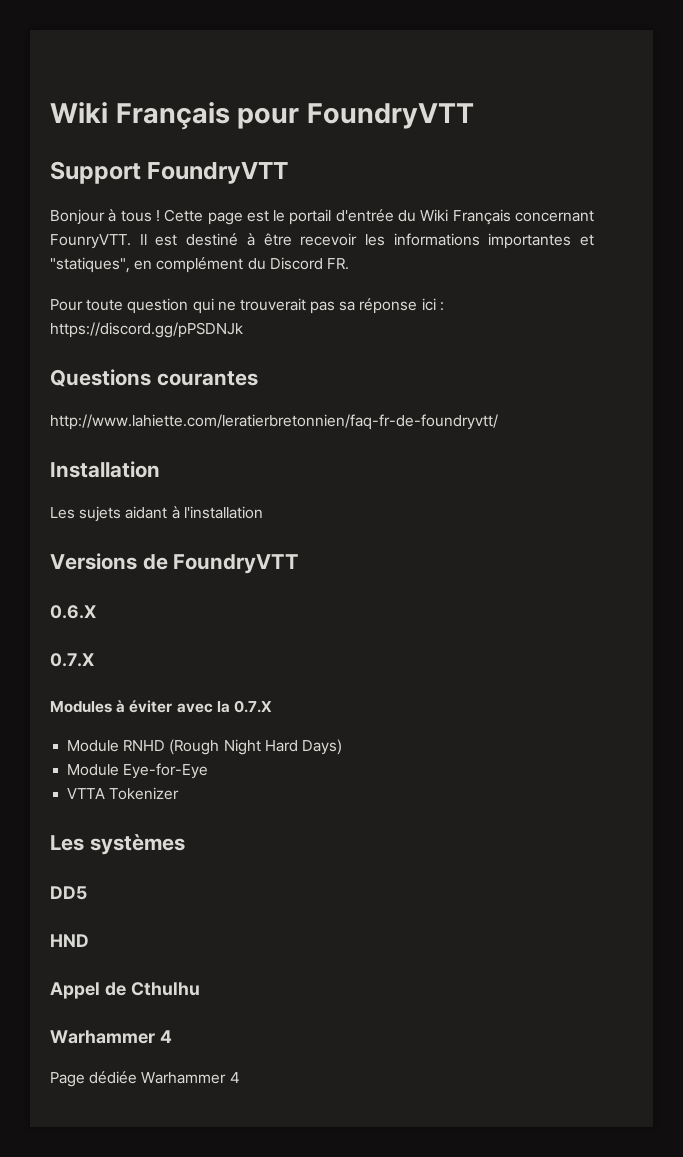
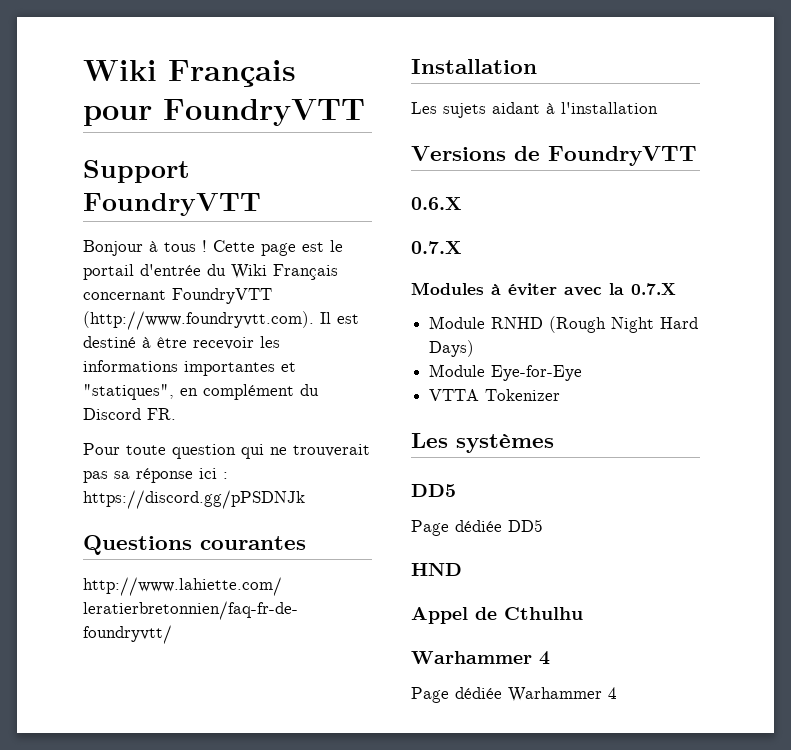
- Cette page est le portail d'entrée du Wiki Français concernant FounryVTT. Il est destiné à être recevoir les informations importantes et "statiques", en complément du Discord FR.
+ Cette page est le portail d'entrée du Wiki Français concernant FoundryVTT (http://www.foundryvtt.com). Il est destiné à être recevoir les informations importantes et "statiques", en complément du Discord FR.
+ Page dédiée DD5

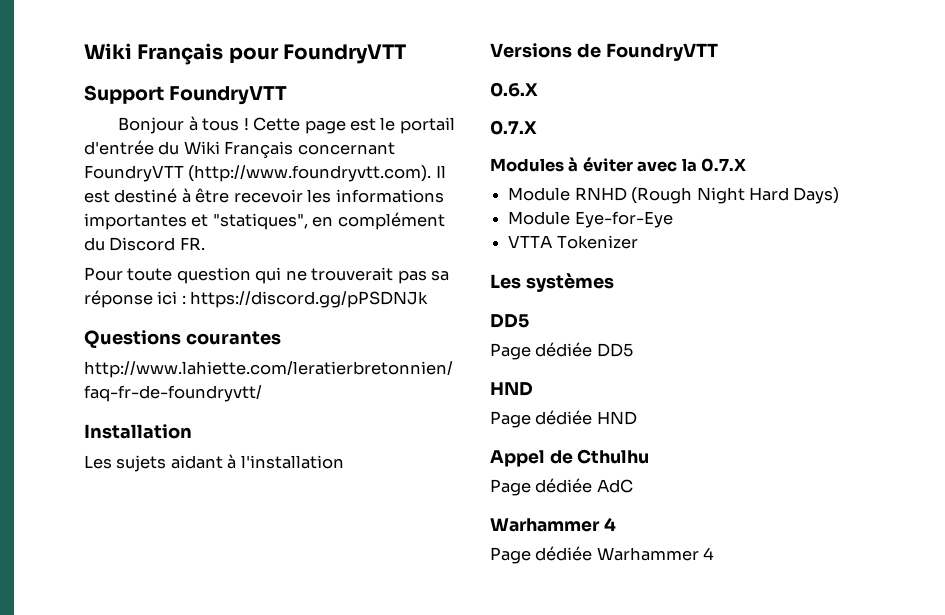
+ Page dédiée HND
+ Page dédiée AdC

